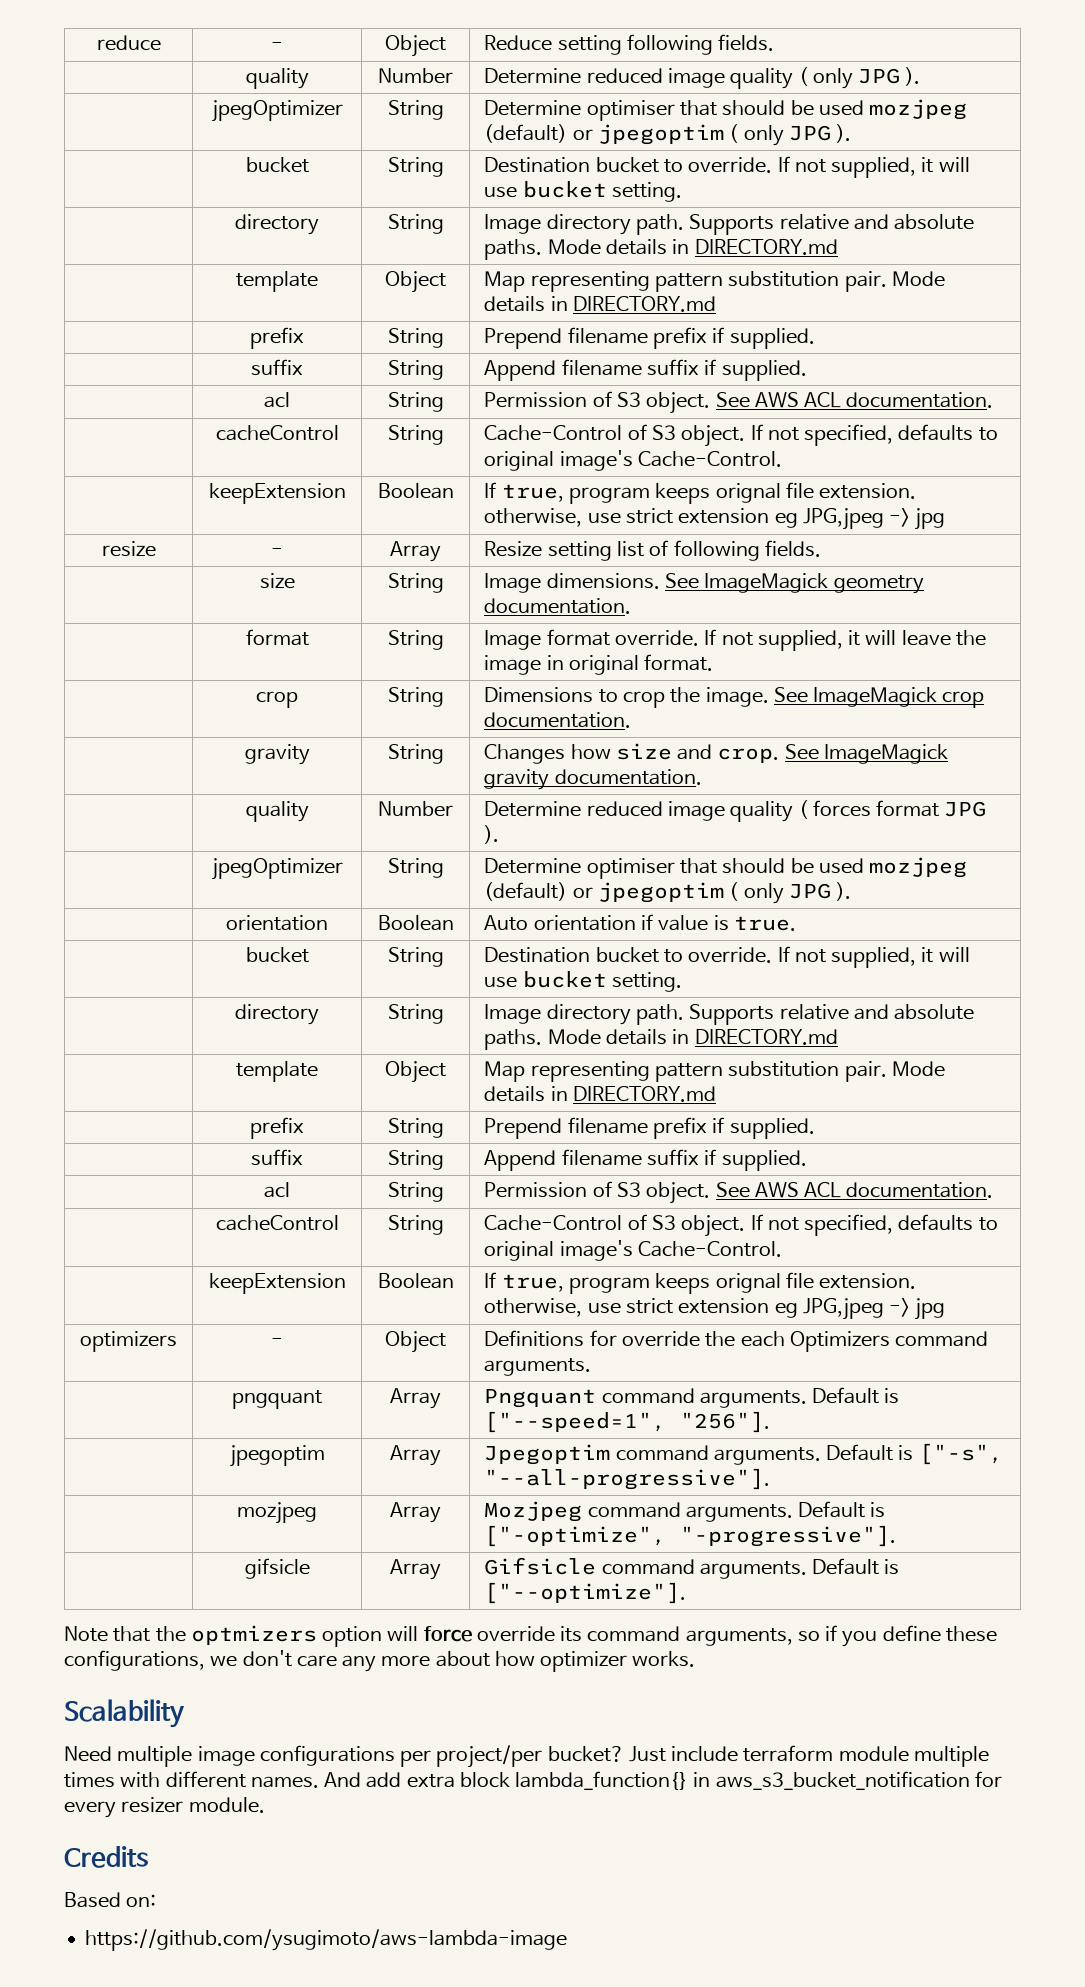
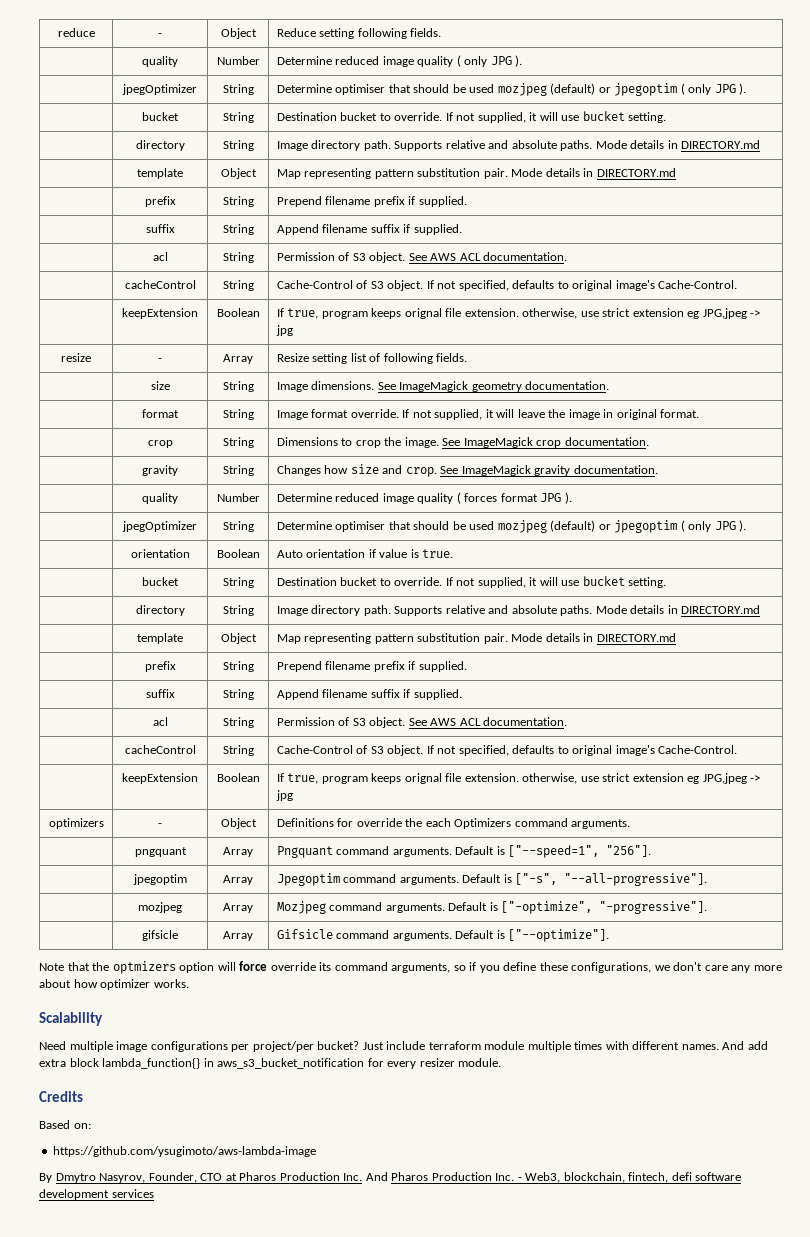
+ By Dmytro Nasyrov, Founder, CTO at Pharos Production Inc. And Pharos Production Inc. - Web3, blockchain, fintech, defi software development services

